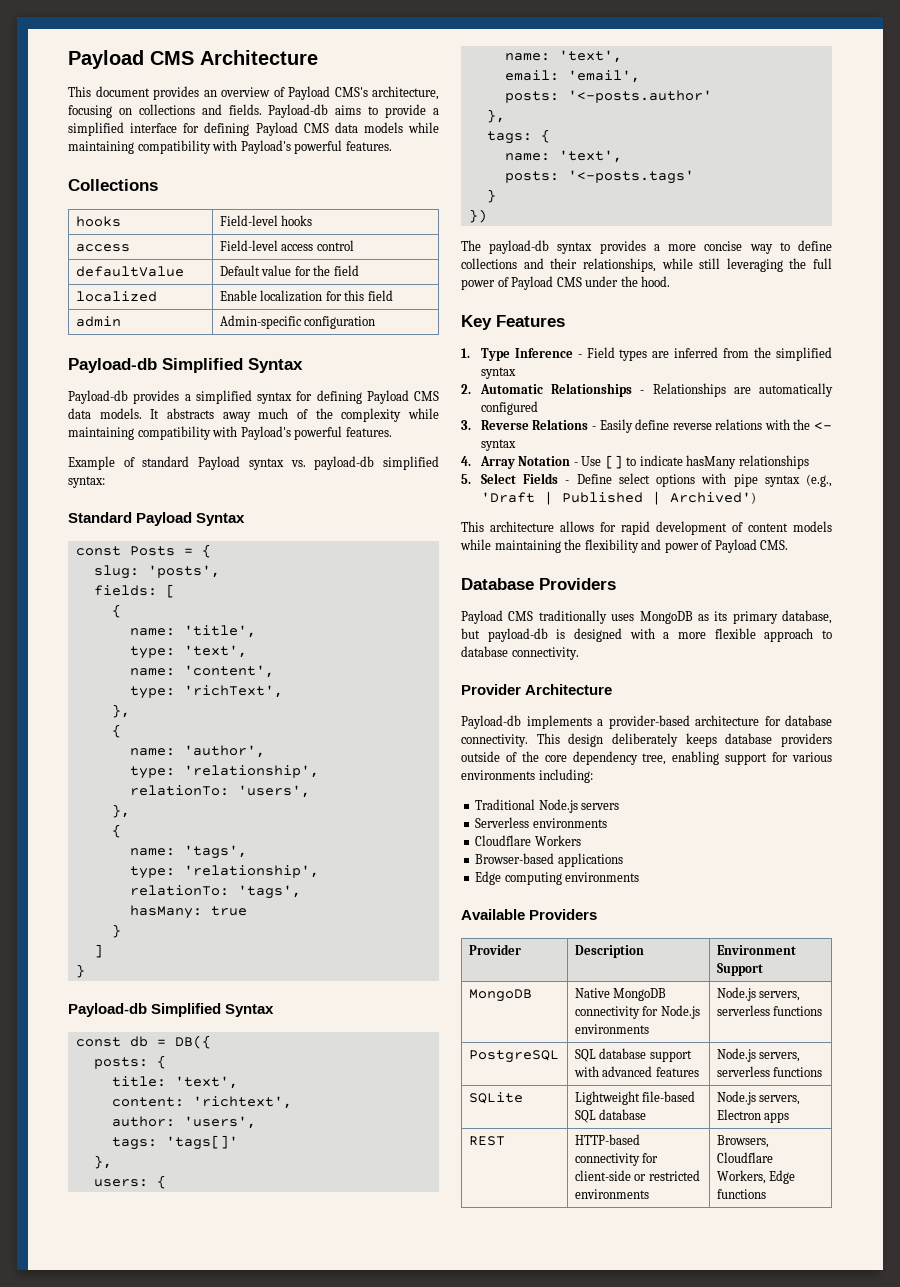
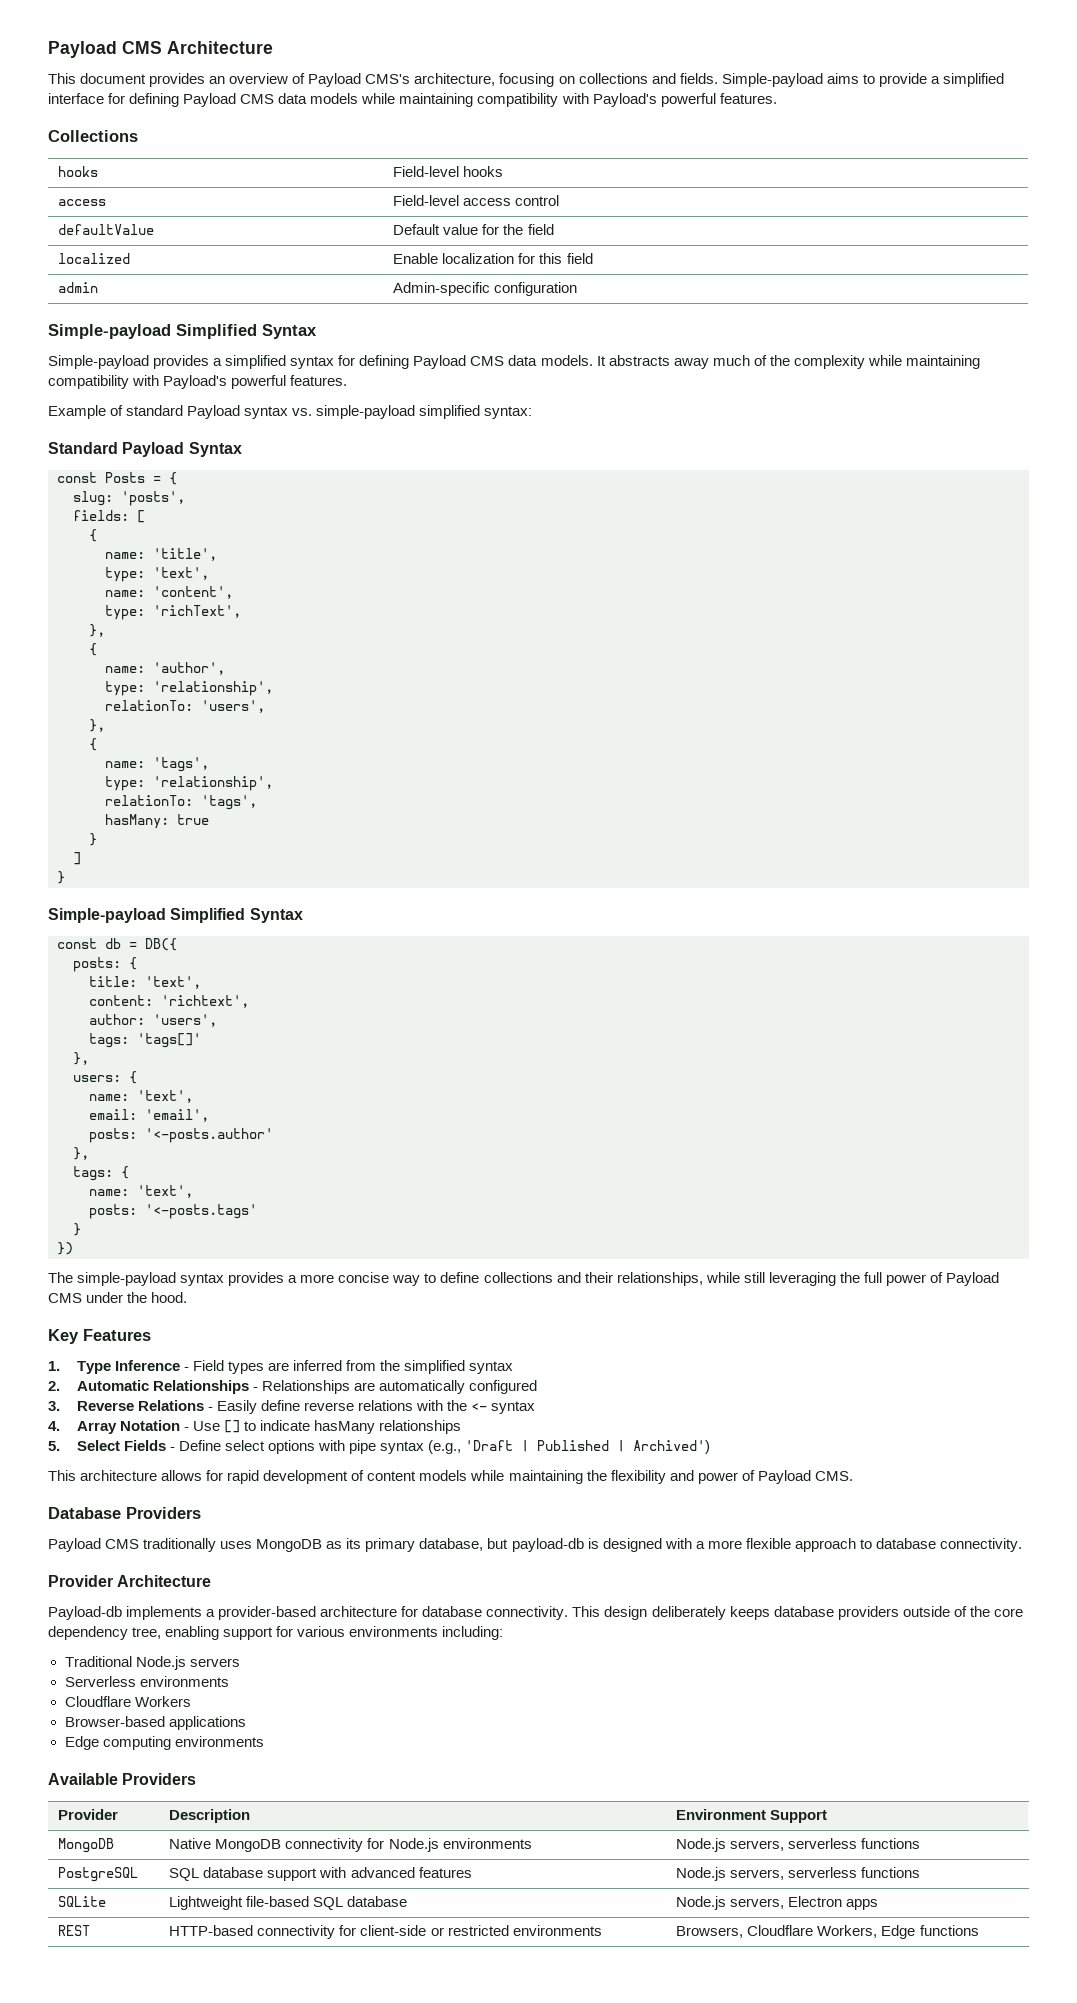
- Payload-db aims to provide a simplified interface for defining Payload CMS data models while maintaining compatibility with Payload's powerful features.
+ Simple-payload aims to provide a simplified interface for defining Payload CMS data models while maintaining compatibility with Payload's powerful features.
  admin | Admin-specific configuration
- Payload-db Simplified Syntax
- Payload-db provides a simplified syntax for defining Payload CMS data models.
+ Simple-payload Simplified Syntax
+ Simple-payload provides a simplified syntax for defining Payload CMS data models.
- Example of standard Payload syntax vs. payload-db simplified syntax:
+ Example of standard Payload syntax vs. simple-payload simplified syntax:
  ]
  }
- Payload-db Simplified Syntax
+ Simple-payload Simplified Syntax
- The payload-db syntax provides a more concise way to define collections and their relationships, while still leveraging the full power of Payload CMS under the hood.
+ The simple-payload syntax provides a more concise way to define collections and their relationships, while still leveraging the full power of Payload CMS under the hood.

